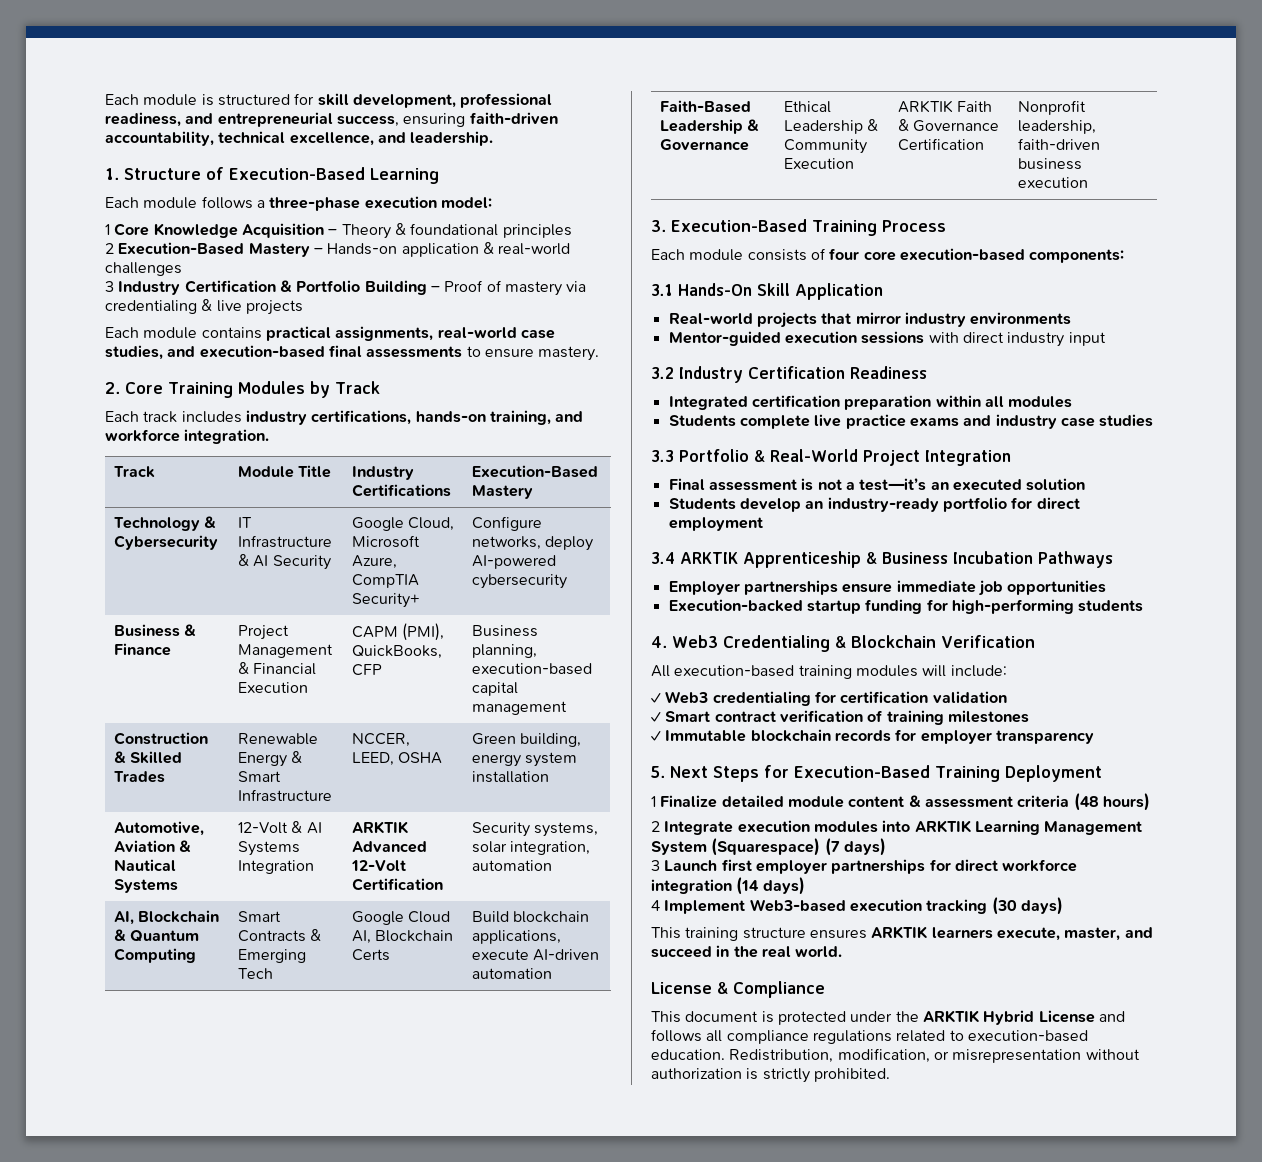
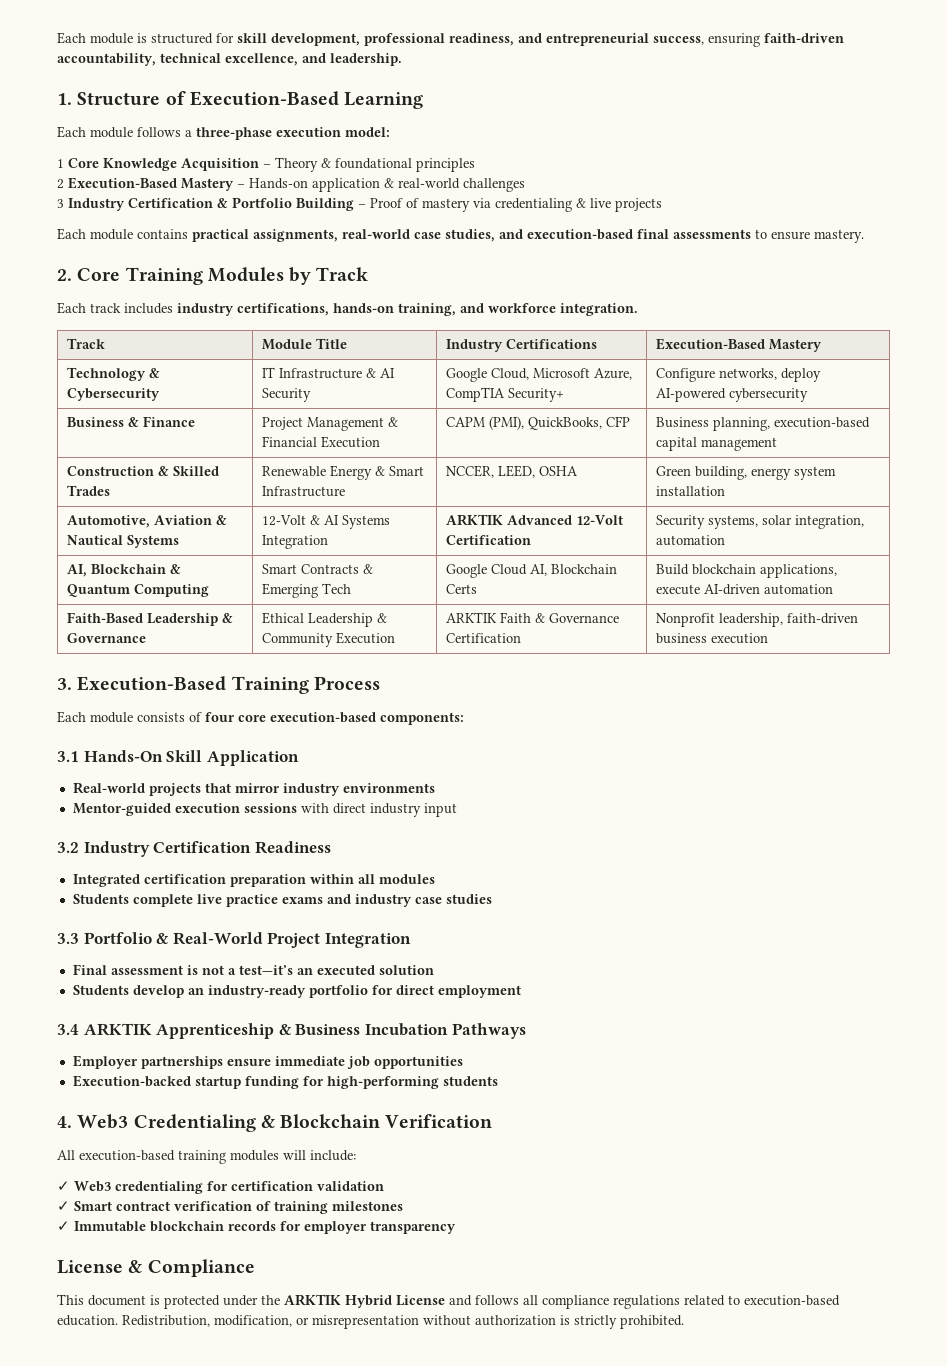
- 5. Next Steps for Execution-Based Training Deployment
- 1 Finalize detailed module content & assessment criteria (48 hours)
- 2 Integrate execution modules into ARKTIK Learning Management System (Squarespace) (7 days)
- 3 Launch first employer partnerships for direct workforce integration (14 days)
- 4 Implement Web3-based execution tracking (30 days)
- This training structure ensures ARKTIK learners execute, master, and succeed in the real world.

